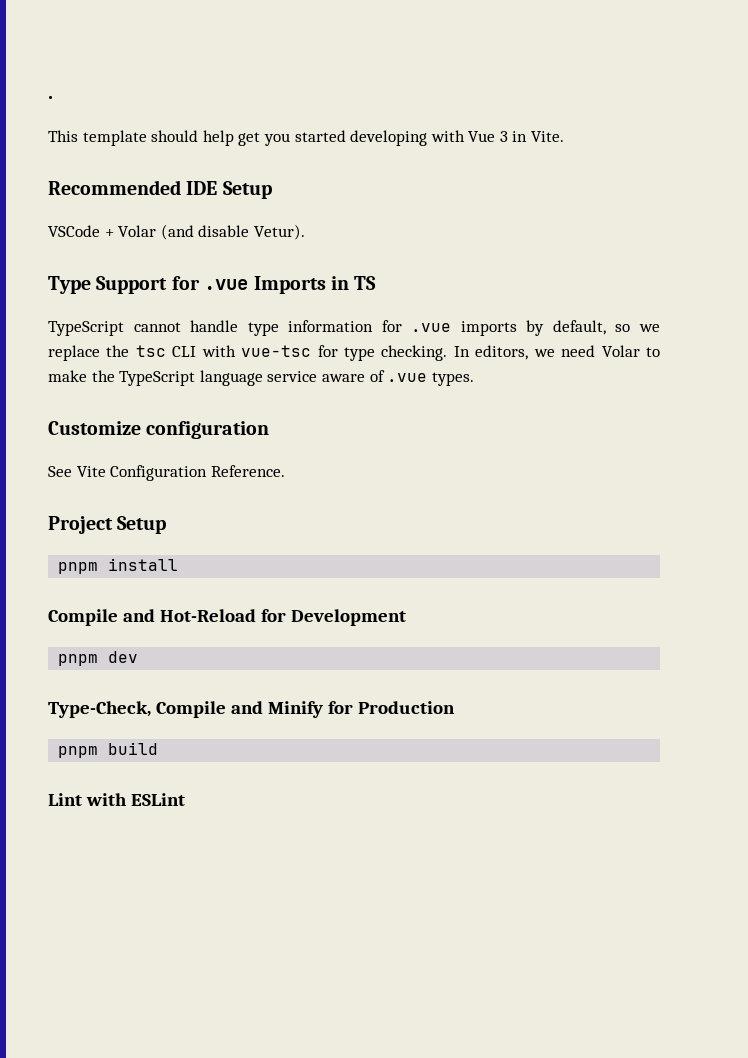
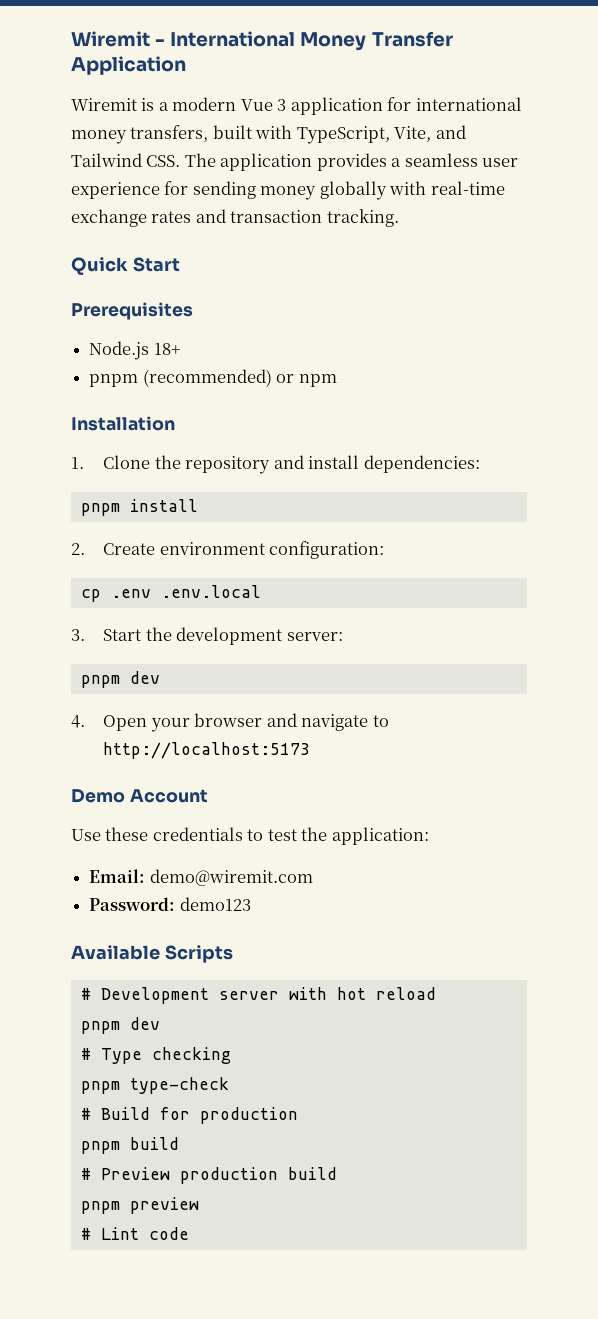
- .
- This template should help get you started developing with Vue 3 in Vite.
- Recommended IDE Setup
- VSCode + Volar (and disable Vetur).
- Type Support for .vue Imports in TS
- TypeScript cannot handle type information for .vue imports by default, so we replace the tsc CLI with vue-tsc for type checking. In editors, we need Volar to make the TypeScript language service aware of .vue types.
- Customize configuration
- See Vite Configuration Reference.
- Project Setup
+ Wiremit - International Money Transfer Application
+ Wiremit is a modern Vue 3 application for international money transfers, built with TypeScript, Vite, and Tailwind CSS. The application provides a seamless user experience for sending money globally with real-time exchange rates and transaction tracking.
+ Quick Start
+ Prerequisites
+ Node.js 18+
+ pnpm (recommended) or npm
+ Installation
+ 1. Clone the repository and install dependencies:
  pnpm install
- Compile and Hot-Reload for Development
+ 2. Create environment configuration:
+ cp .env .env.local
+ 3. Start the development server:
  pnpm dev
- Type-Check, Compile and Minify for Production
+ 4. Open your browser and navigate to http://localhost:5173
+ Demo Account
+ Use these credentials to test the application:
+ Email: demo@wiremit.com
+ Password: demo123
+ Available Scripts
+ # Development server with hot reload
+ pnpm dev
+ # Type checking
+ pnpm type-check
+ # Build for production
  pnpm build
- Lint with ESLint
+ # Preview production build
+ pnpm preview
+ # Lint code

